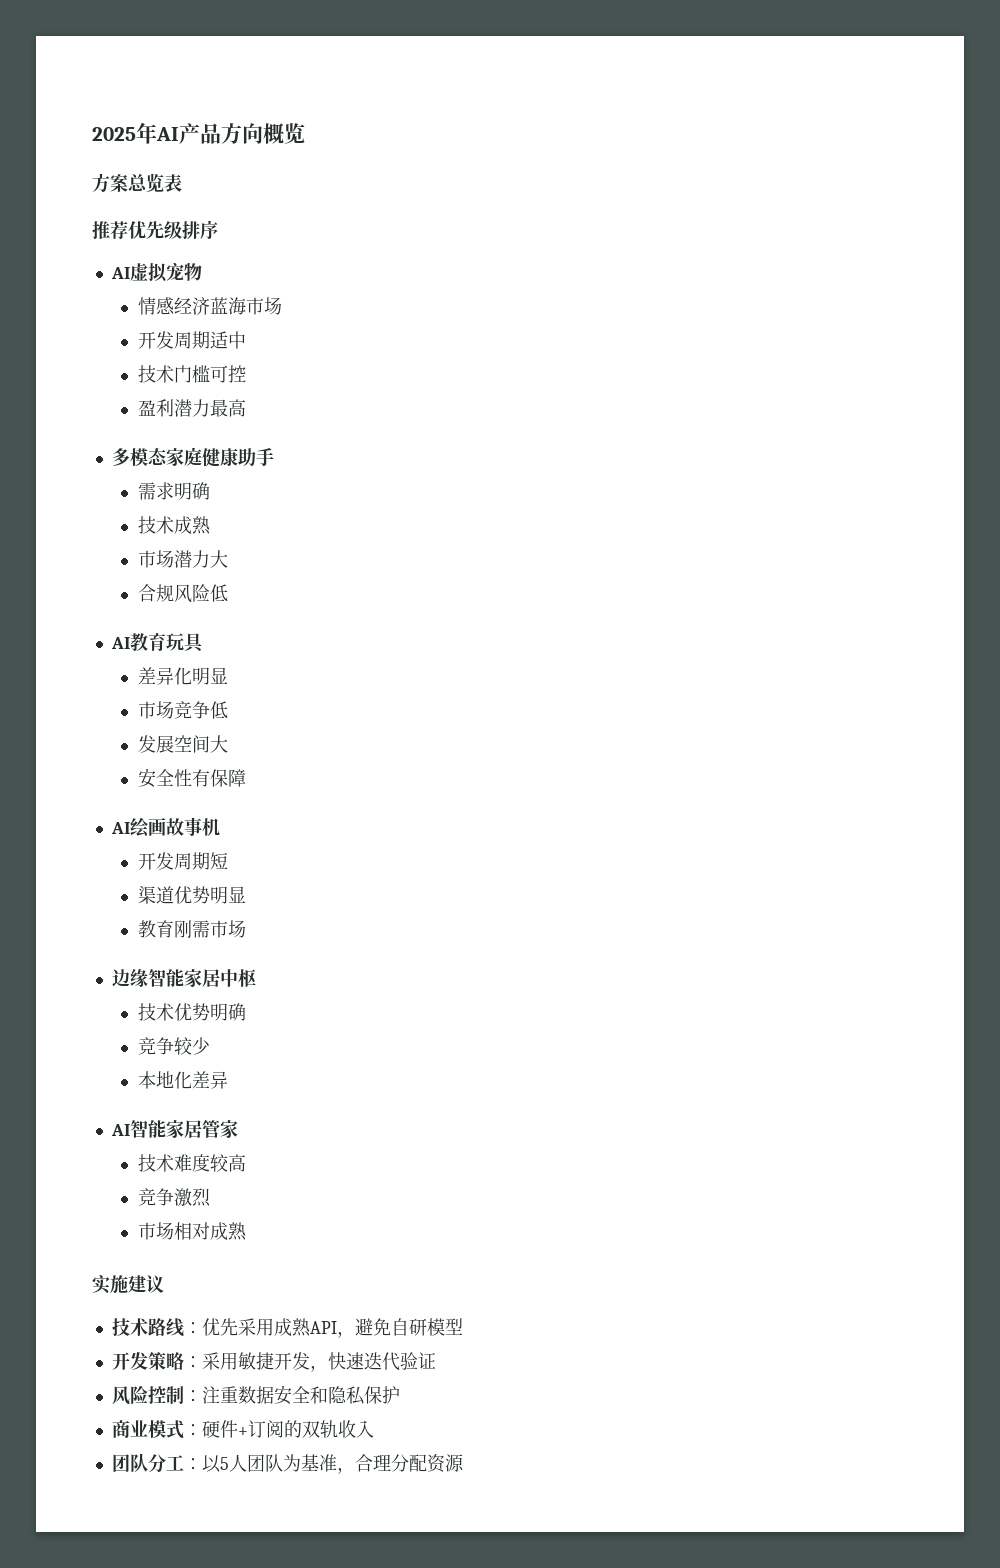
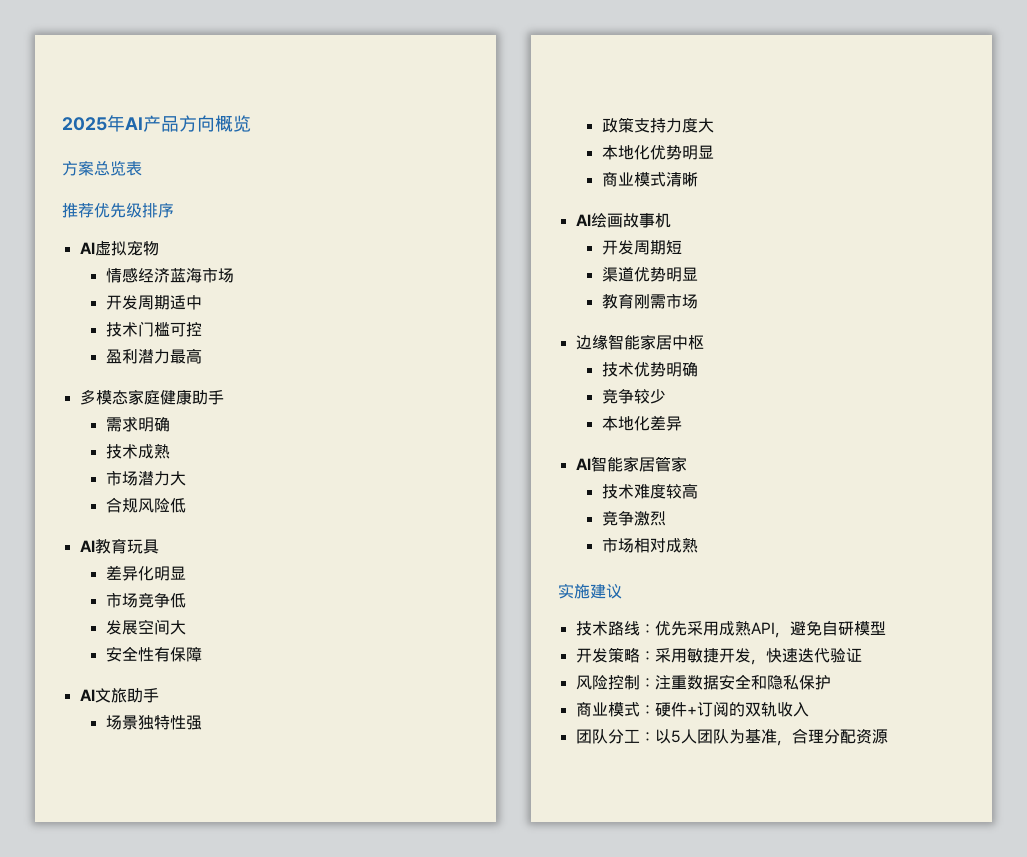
+ AI文旅助手
+ 场景独特性强
+ 政策支持力度大
+ 本地化优势明显
+ 商业模式清晰

